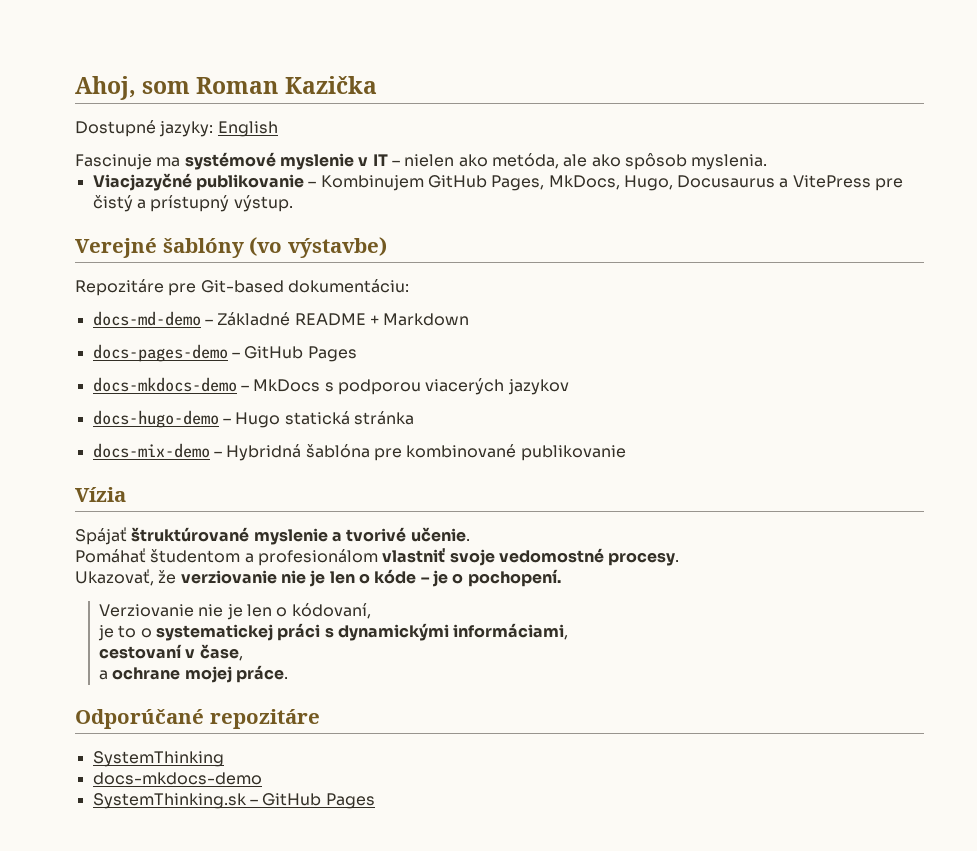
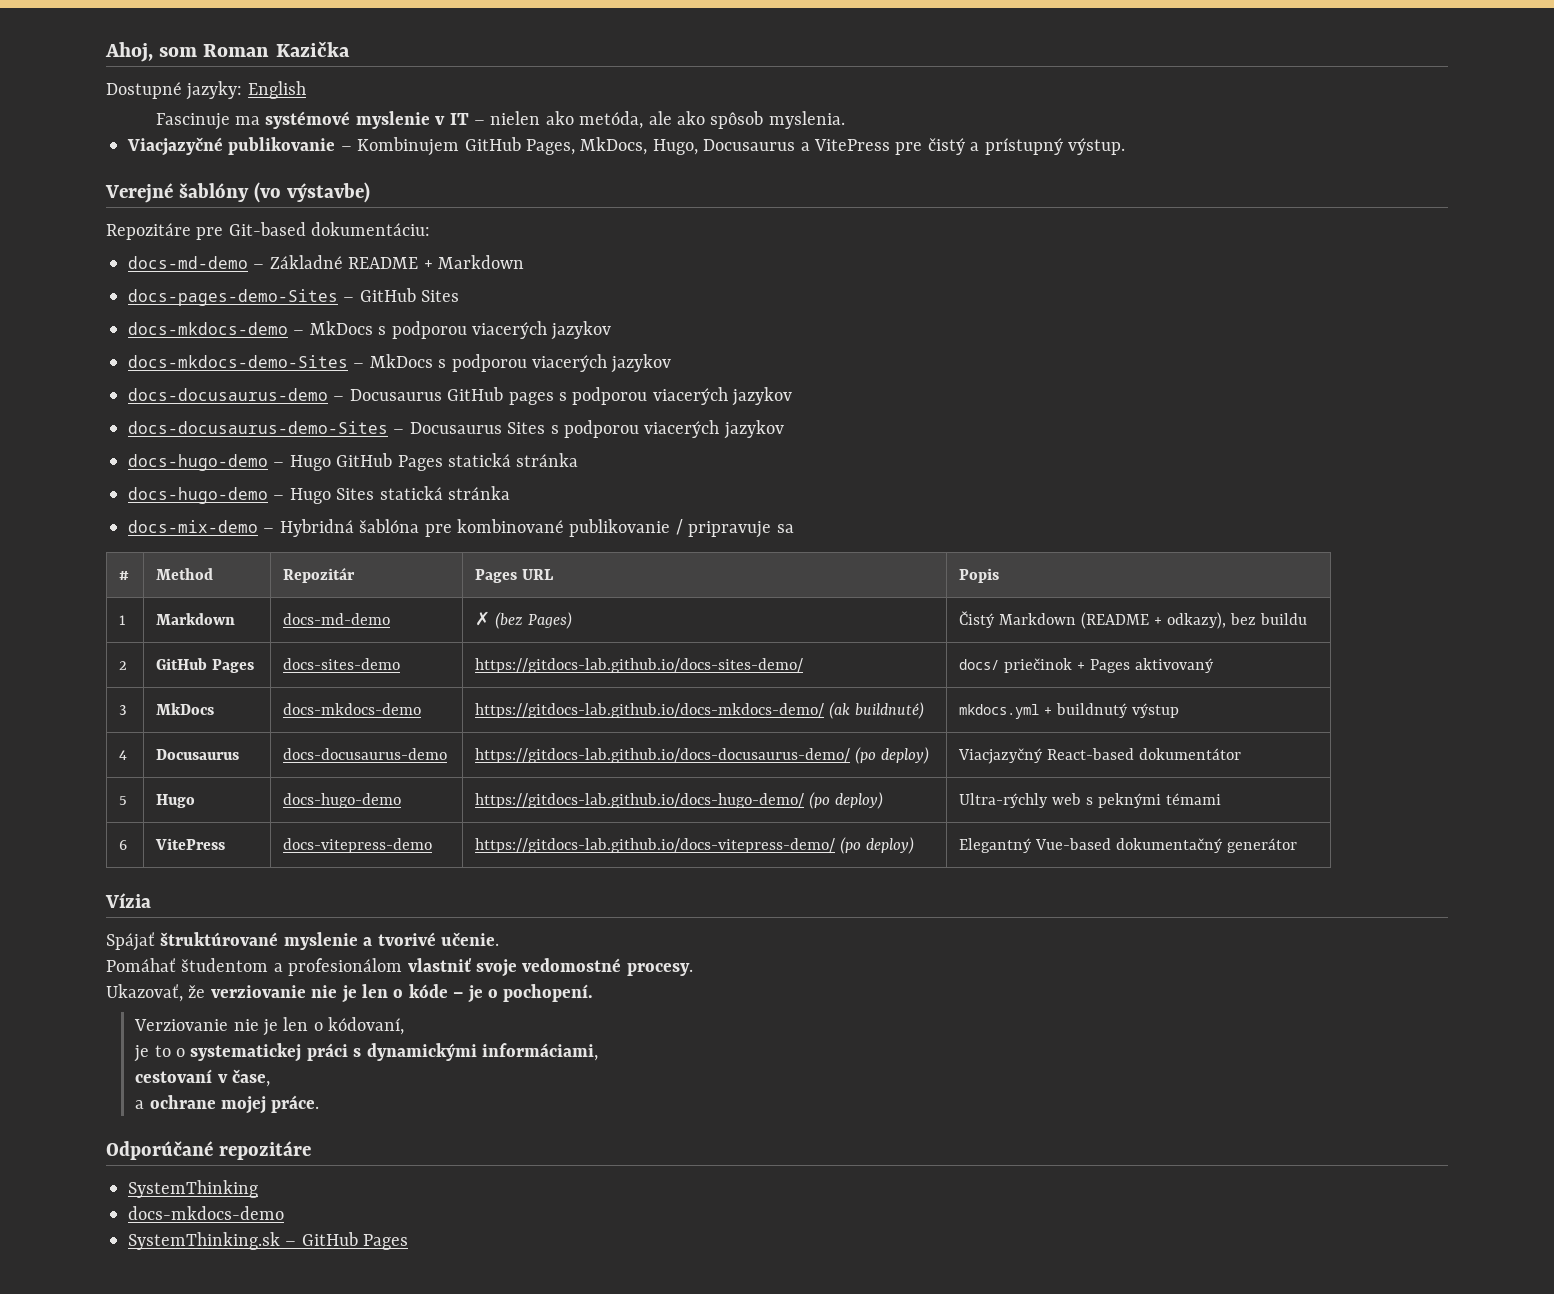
- docs-pages-demo – GitHub Pages
+ docs-pages-demo-Sites – GitHub Sites
- docs-hugo-demo – Hugo statická stránka
+ docs-mkdocs-demo-Sites – MkDocs s podporou viacerých jazykov
+ docs-docusaurus-demo – Docusaurus GitHub pages s podporou viacerých jazykov
+ docs-docusaurus-demo-Sites – Docusaurus Sites s podporou viacerých jazykov
+ docs-hugo-demo – Hugo GitHub Pages statická stránka
+ docs-hugo-demo – Hugo Sites statická stránka
- docs-mix-demo – Hybridná šablóna pre kombinované publikovanie
+ docs-mix-demo – Hybridná šablóna pre kombinované publikovanie / pripravuje sa
+ # | Method | Repozitár | Pages URL | Popis
+ 1 | Markdown | docs-md-demo | ✗ (bez Pages) | Čistý Markdown (README + odkazy), bez buildu
+ 2 | GitHub Pages | docs-sites-demo | https://gitdocs-lab.github.io/docs-sites-demo/ | docs/ priečinok + Pages aktivovaný
+ 3 | MkDocs | docs-mkdocs-demo | https://gitdocs-lab.github.io/docs-mkdocs-demo/ (ak buildnuté) | mkdocs.yml + buildnutý výstup
+ 4 | Docusaurus | docs-docusaurus-demo | https://gitdocs-lab.github.io/docs-docusaurus-demo/ (po deploy) | Viacjazyčný React-based dokumentátor
+ 5 | Hugo | docs-hugo-demo | https://gitdocs-lab.github.io/docs-hugo-demo/ (po deploy) | Ultra-rýchly web s peknými témami
+ 6 | VitePress | docs-vitepress-demo | https://gitdocs-lab.github.io/docs-vitepress-demo/ (po deploy) | Elegantný Vue-based dokumentačný generátor

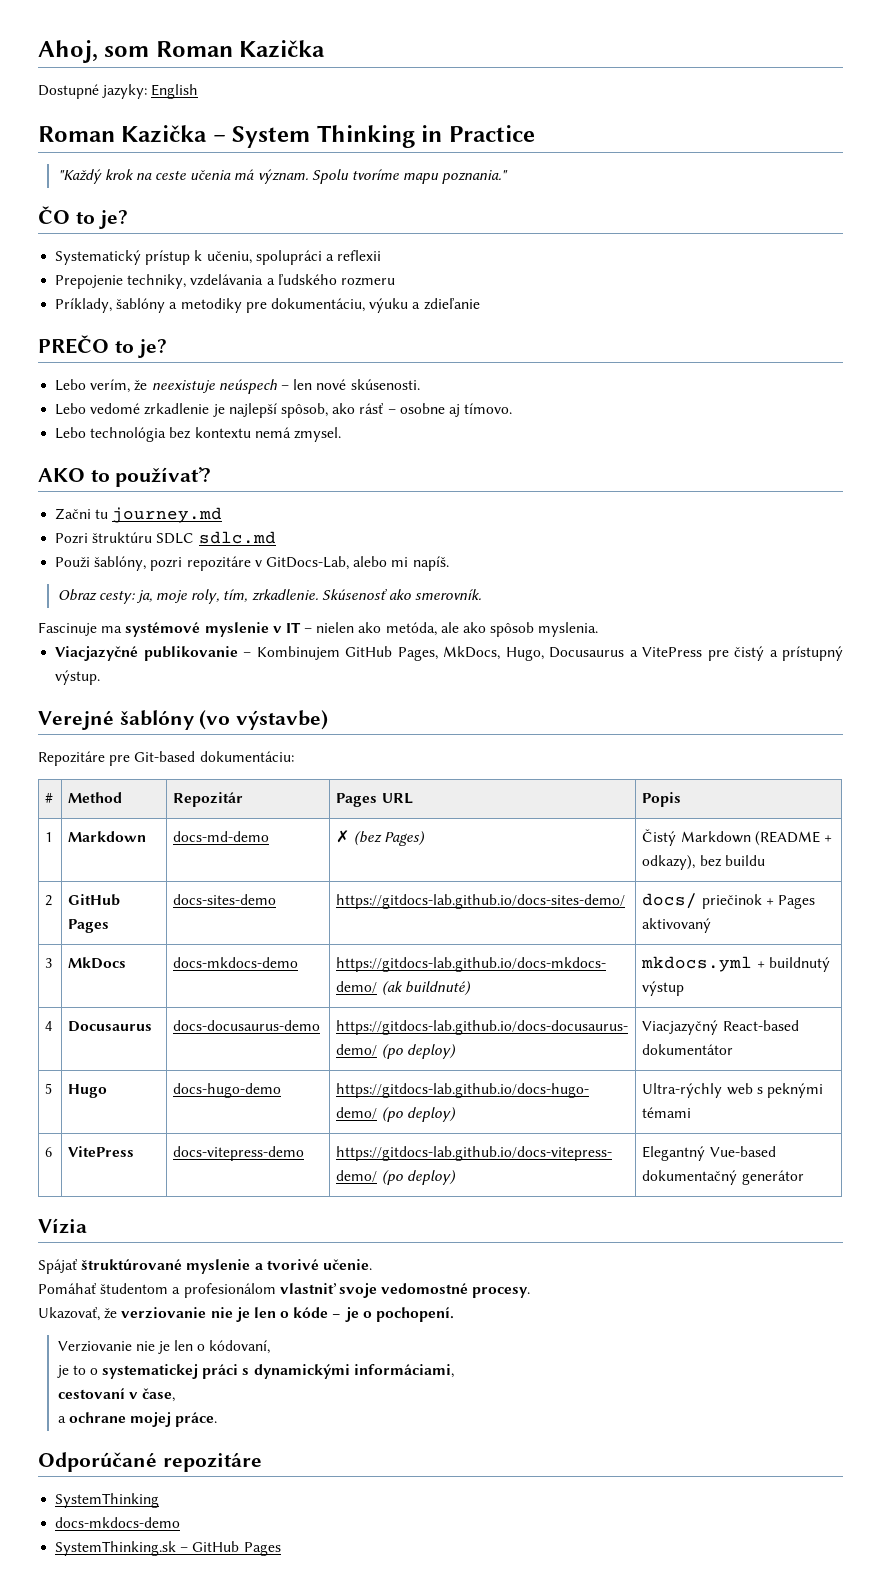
+ Roman Kazička – System Thinking in Practice
+ "Každý krok na ceste učenia má význam. Spolu tvoríme mapu poznania."
+ ČO to je?
+ Systematický prístup k učeniu, spolupráci a reflexii
+ Prepojenie techniky, vzdelávania a ľudského rozmeru
+ Príklady, šablóny a metodiky pre dokumentáciu, výuku a zdieľanie
+ PREČO to je?
+ Lebo verím, že neexistuje neúspech – len nové skúsenosti.
+ Lebo vedomé zrkadlenie je najlepší spôsob, ako rásť – osobne aj tímovo.
+ Lebo technológia bez kontextu nemá zmysel.
+ AKO to používať?
+ Začni tu journey.md
+ Pozri štruktúru SDLC sdlc.md
+ Použi šablóny, pozri repozitáre v GitDocs-Lab, alebo mi napíš.
+ Obraz cesty: ja, moje roly, tím, zrkadlenie. Skúsenosť ako smerovník.
- docs-md-demo – Základné README + Markdown
- docs-pages-demo-Sites – GitHub Sites
- docs-mkdocs-demo – MkDocs s podporou viacerých jazykov
- docs-mkdocs-demo-Sites – MkDocs s podporou viacerých jazykov
- docs-docusaurus-demo – Docusaurus GitHub pages s podporou viacerých jazykov
- docs-docusaurus-demo-Sites – Docusaurus Sites s podporou viacerých jazykov
- docs-hugo-demo – Hugo GitHub Pages statická stránka
- docs-hugo-demo – Hugo Sites statická stránka
- docs-mix-demo – Hybridná šablóna pre kombinované publikovanie / pripravuje sa

